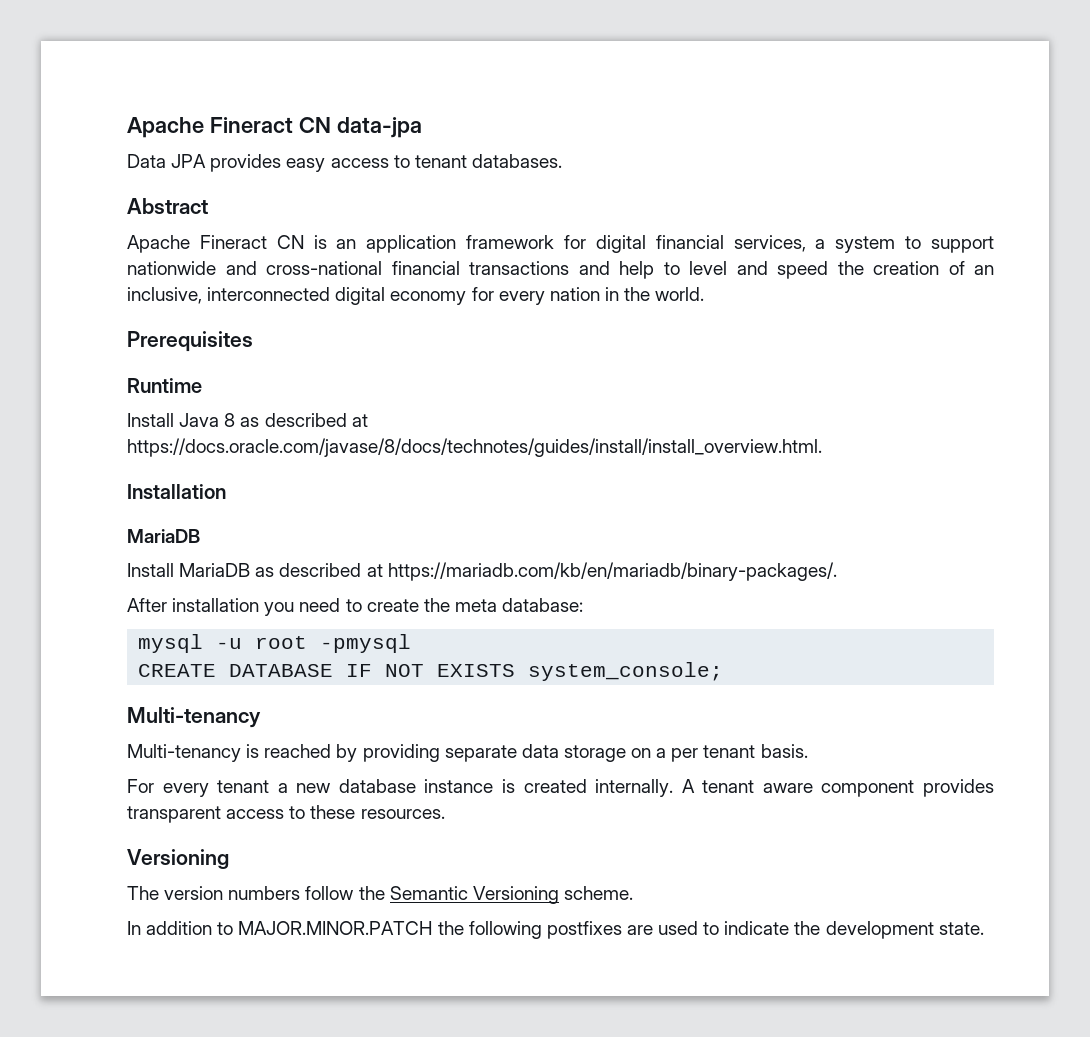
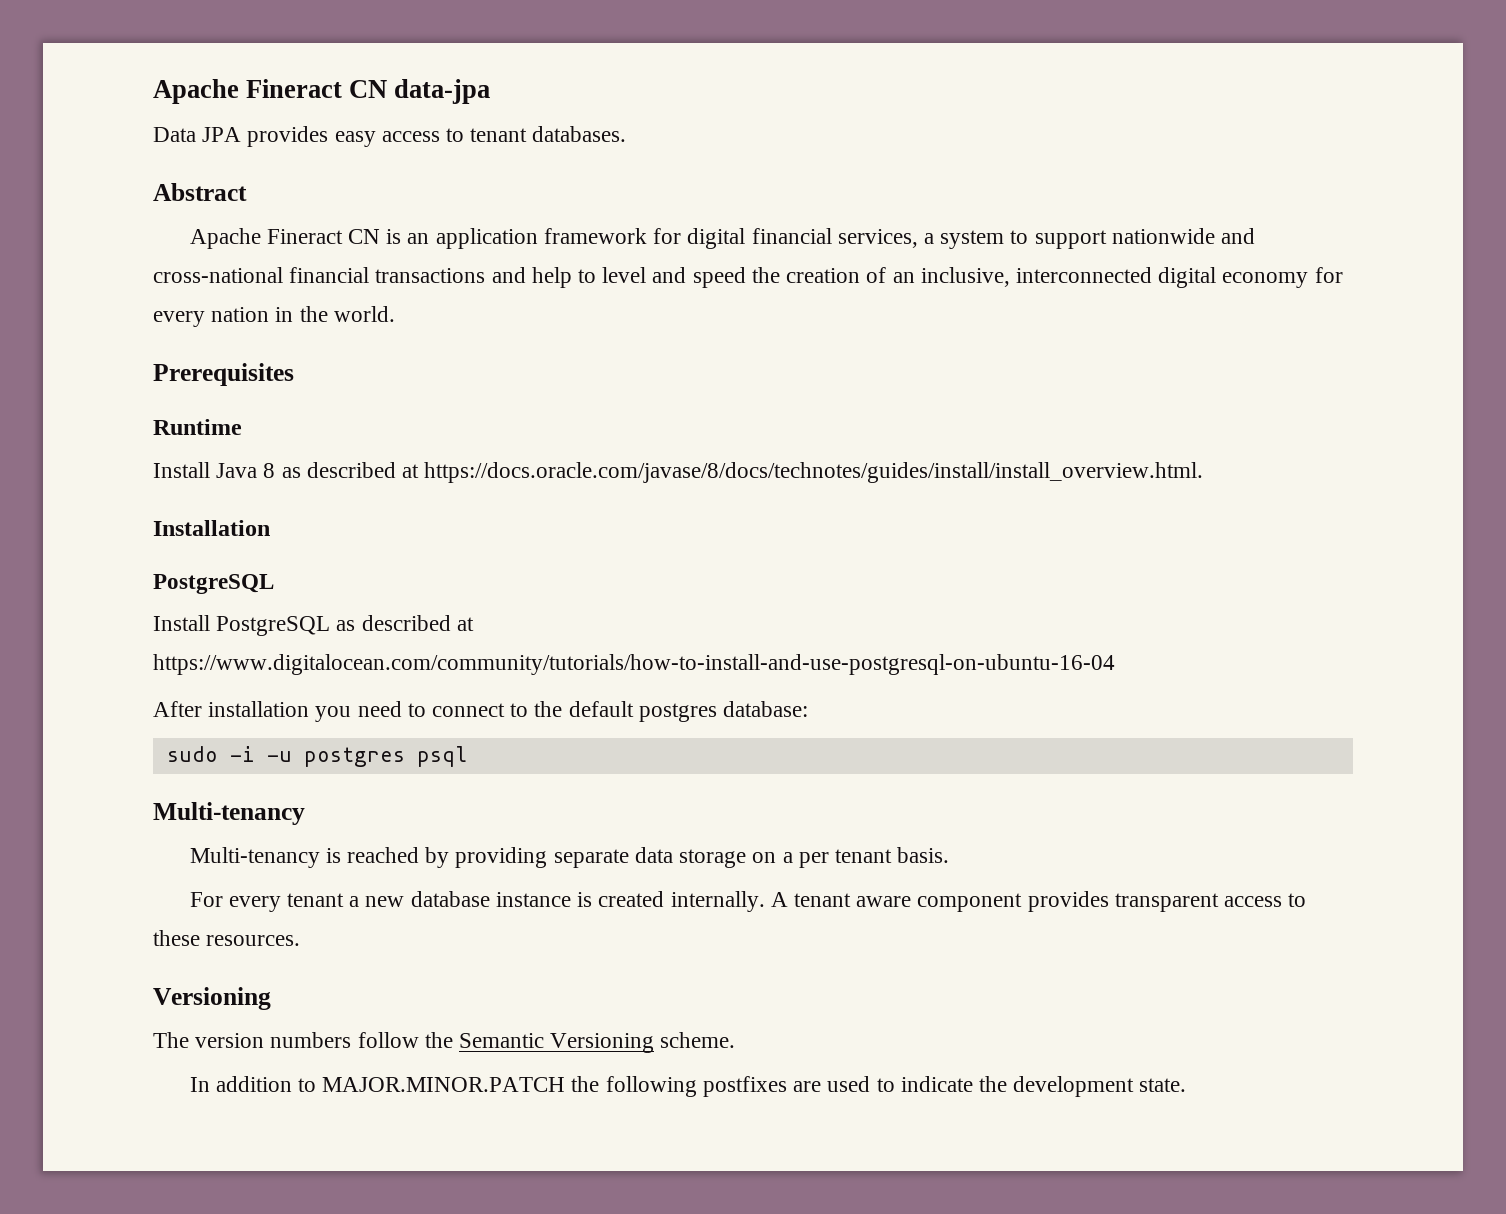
  Installation
- MariaDB
- Install MariaDB as described at https://mariadb.com/kb/en/mariadb/binary-packages/.
+ PostgreSQL
+ Install PostgreSQL as described at https://www.digitalocean.com/community/tutorials/how-to-install-and-use-postgresql-on-ubuntu-16-04
- After installation you need to create the meta database:
- mysql -u root -pmysql
- CREATE DATABASE IF NOT EXISTS system_console;
+ After installation you need to connect to the default postgres database:
+ sudo -i -u postgres psql

